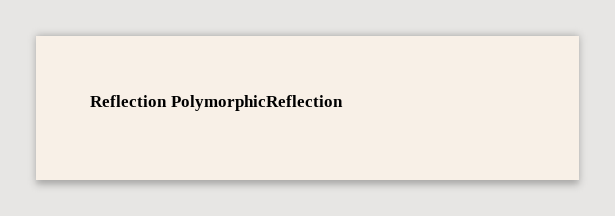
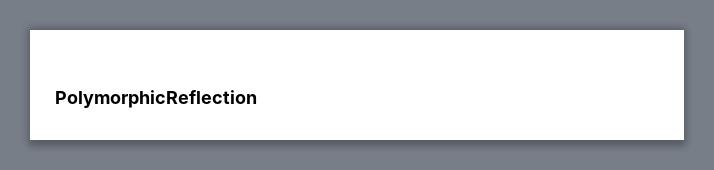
- Reflection PolymorphicReflection
+ PolymorphicReflection

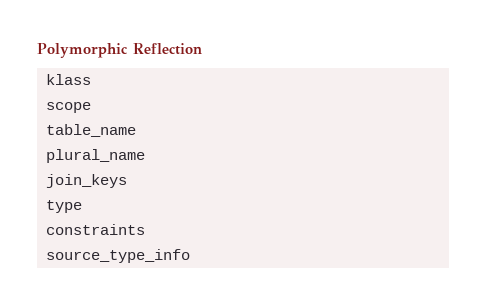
- PolymorphicReflection
+ Polymorphic Reflection
+ klass
+ scope
+ table_name
+ plural_name
+ join_keys
+ type
+ constraints
+ source_type_info

